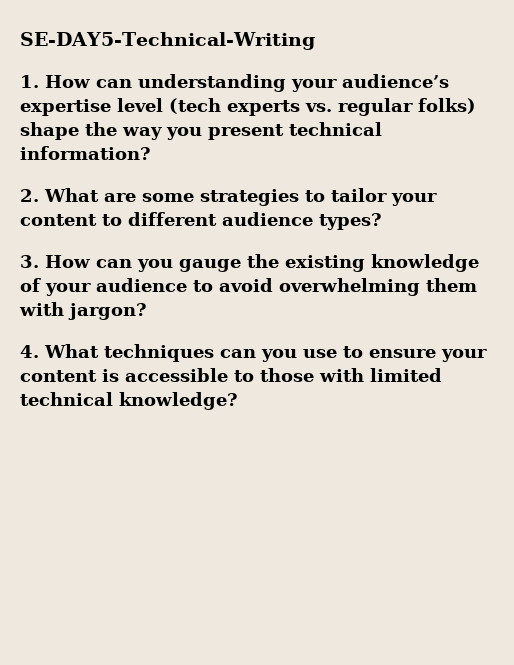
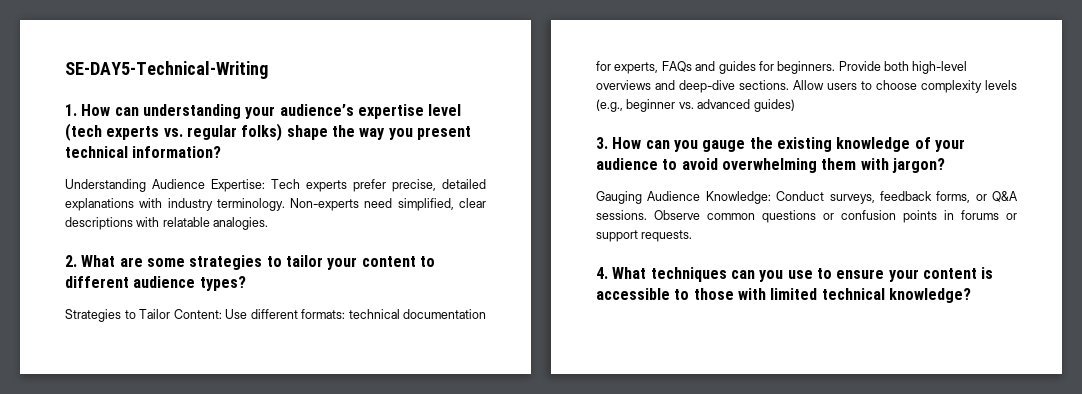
+ Understanding Audience Expertise: Tech experts prefer precise, detailed explanations with industry terminology. Non-experts need simplified, clear descriptions with relatable analogies.
+ Strategies to Tailor Content: Use different formats: technical documentation for experts, FAQs and guides for beginners. Provide both high-level overviews and deep-dive sections. Allow users to choose complexity levels (e.g., beginner vs. advanced guides)
+ Gauging Audience Knowledge: Conduct surveys, feedback forms, or Q&A sessions. Observe common questions or confusion points in forums or support requests.

